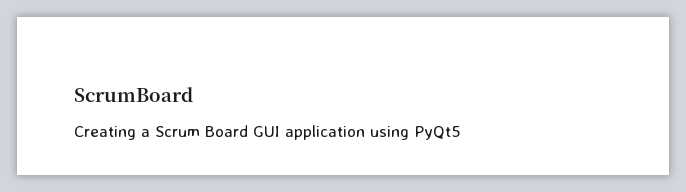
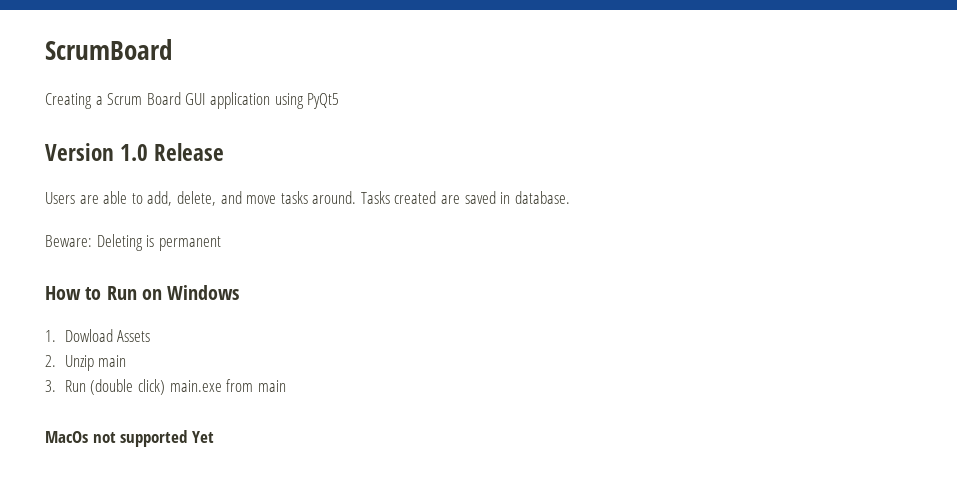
+ Version 1.0 Release
+ Users are able to add, delete, and move tasks around. Tasks created are saved in database.
+ Beware: Deleting is permanent
+ How to Run on Windows
+ 1. Dowload Assets
+ 2. Unzip main
+ 3. Run (double click) main.exe from main
+ MacOs not supported Yet

